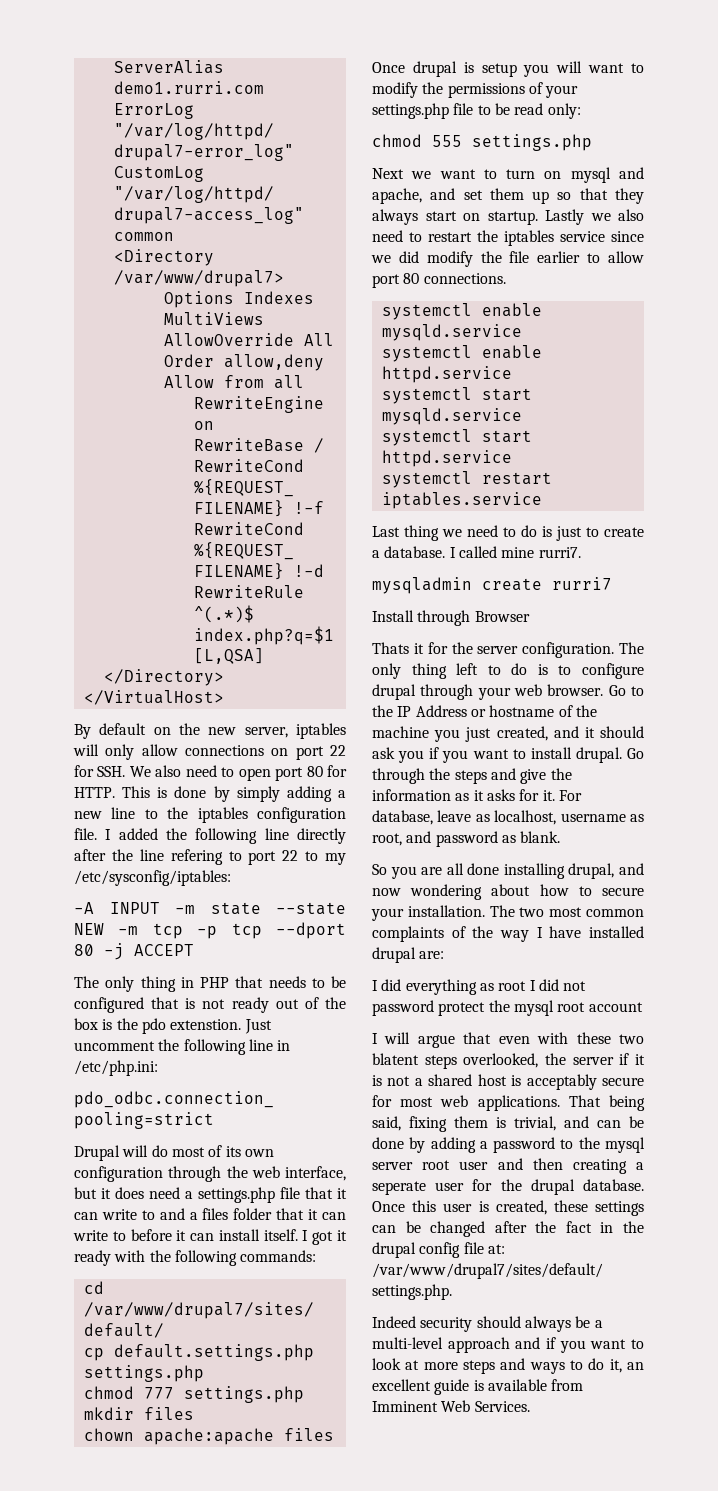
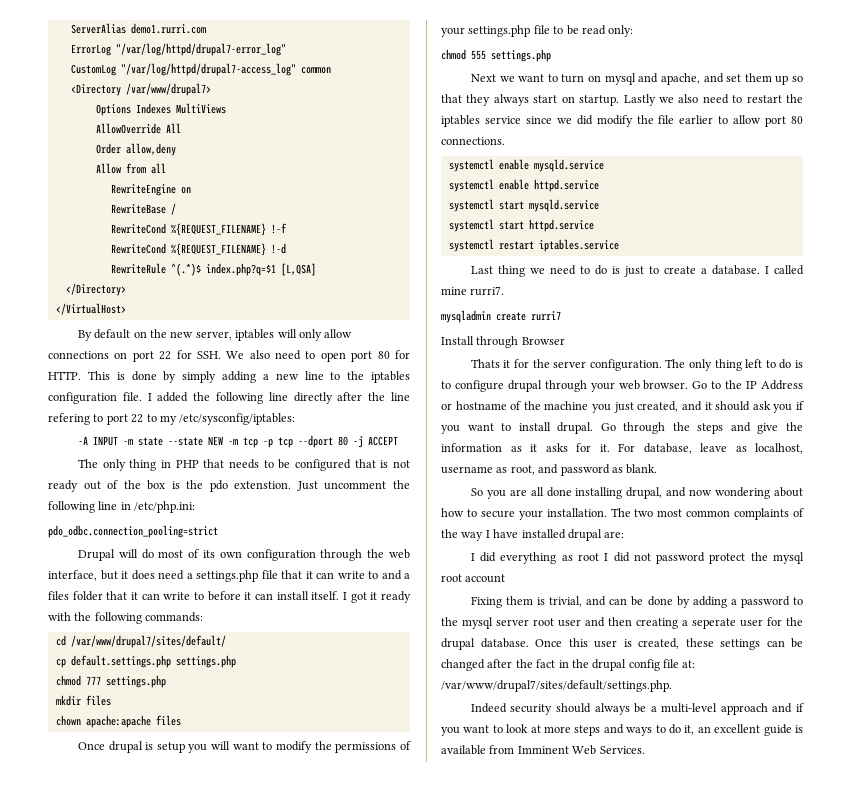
- I will argue that even with these two blatent steps overlooked, the server if it is not a shared host is acceptably secure for most web applications. That being said, fixing them is trivial, and can be done by adding a password to the mysql server root user and then creating a seperate user for the drupal database.
+ Fixing them is trivial, and can be done by adding a password to the mysql server root user and then creating a seperate user for the drupal database.

